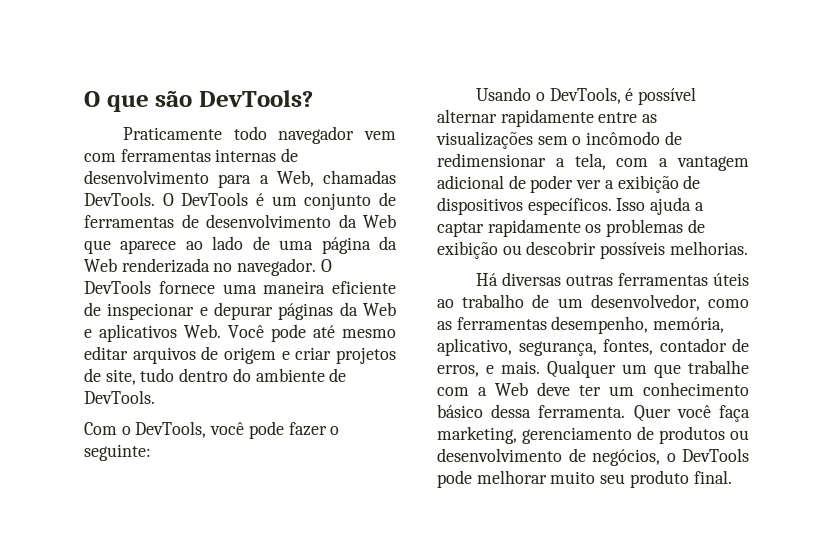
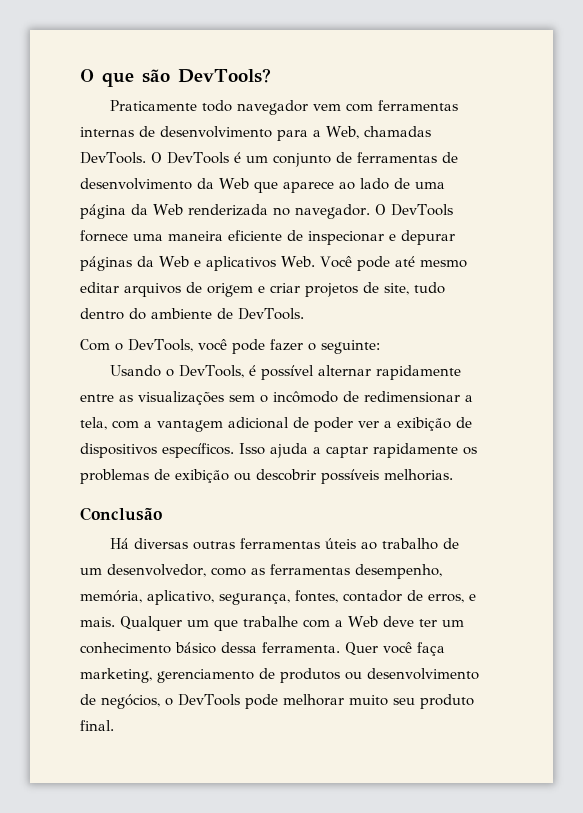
+ Conclusão

